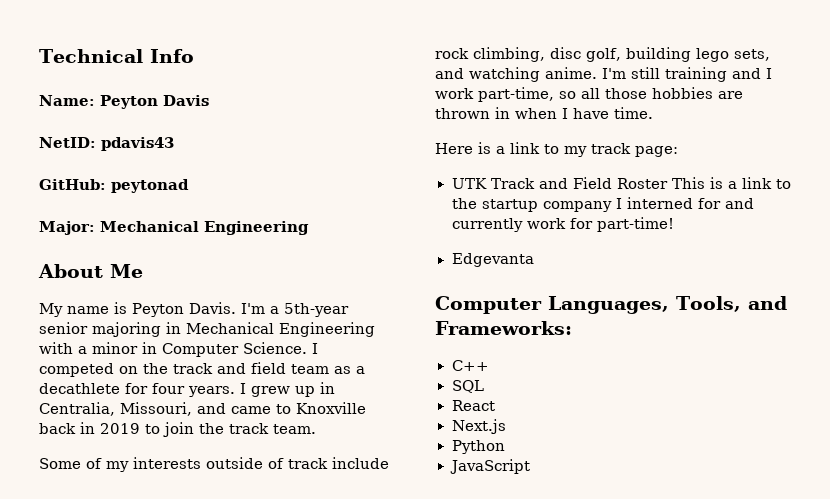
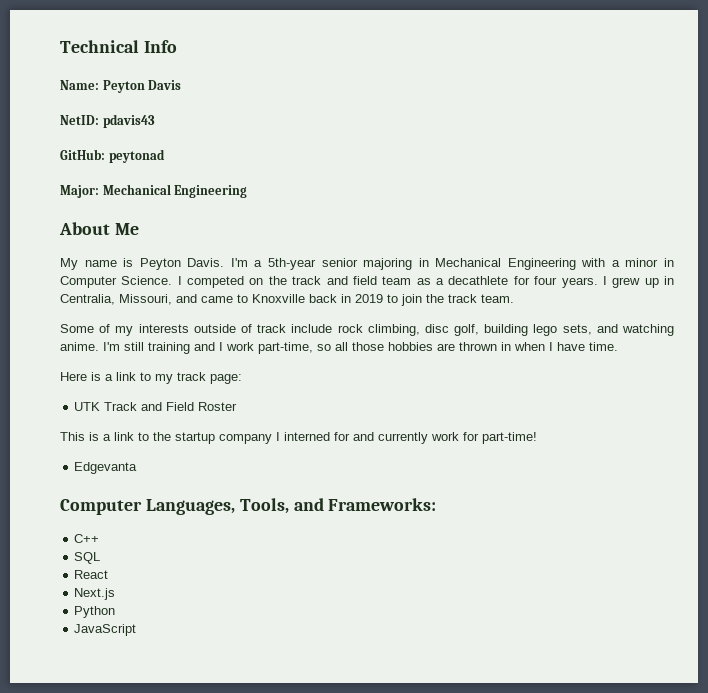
- UTK Track and Field Roster This is a link to the startup company I interned for and currently work for part-time!
+ UTK Track and Field Roster
+ This is a link to the startup company I interned for and currently work for part-time!

